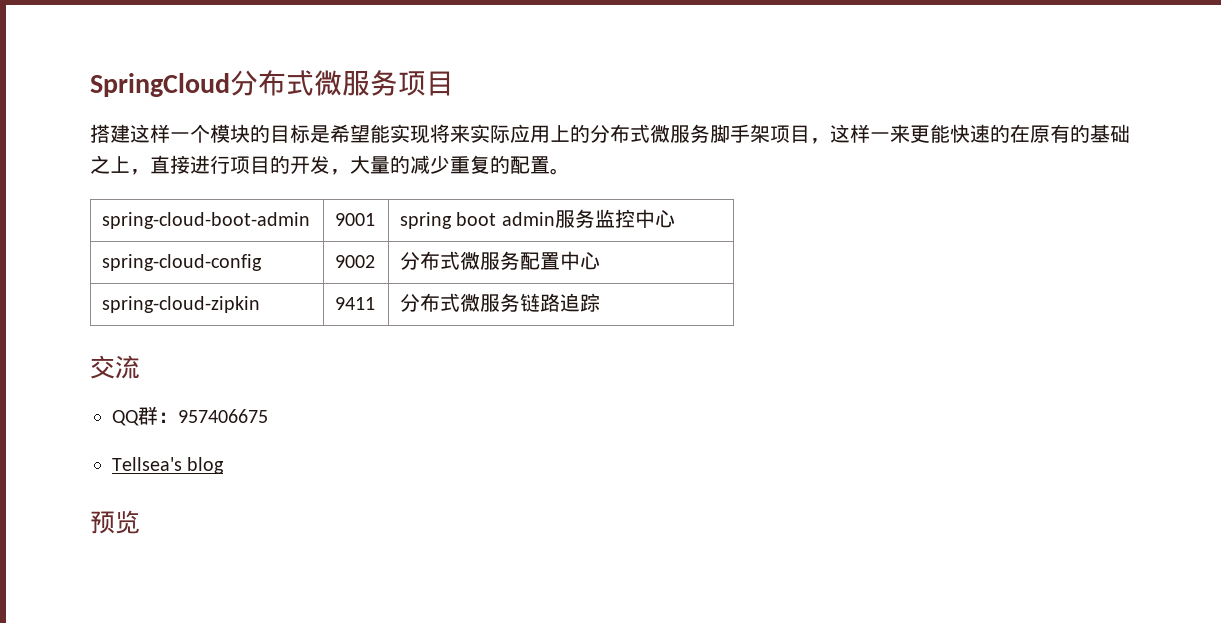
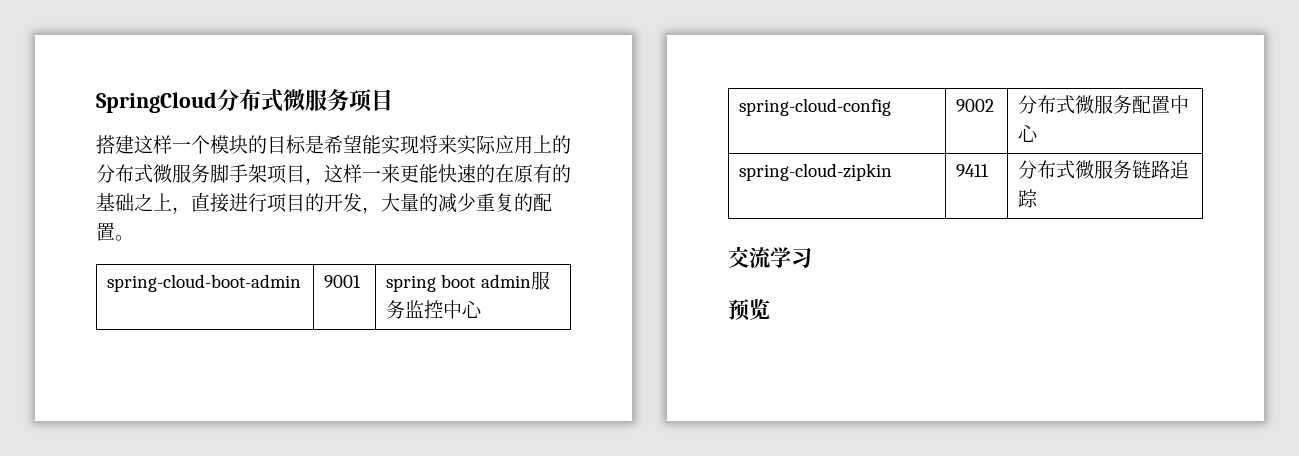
- 交流
- QQ群：957406675
- Tellsea's blog
+ 交流学习

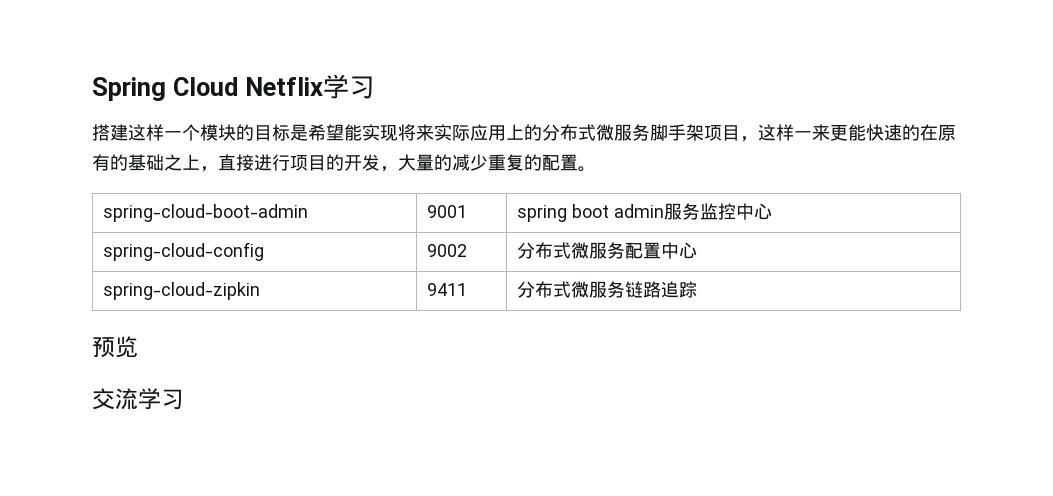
- SpringCloud分布式微服务项目
+ Spring Cloud Netflix学习
+ 预览
- 预览

